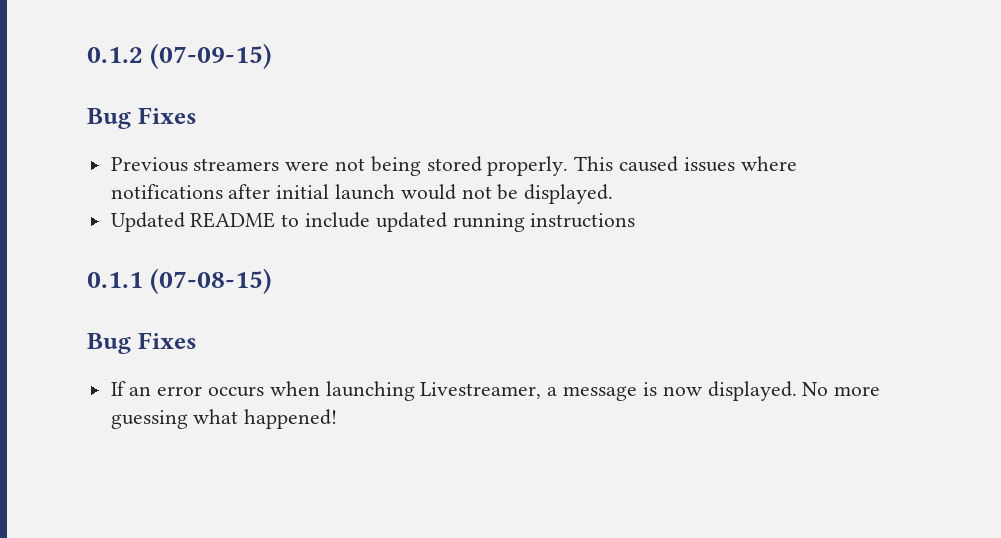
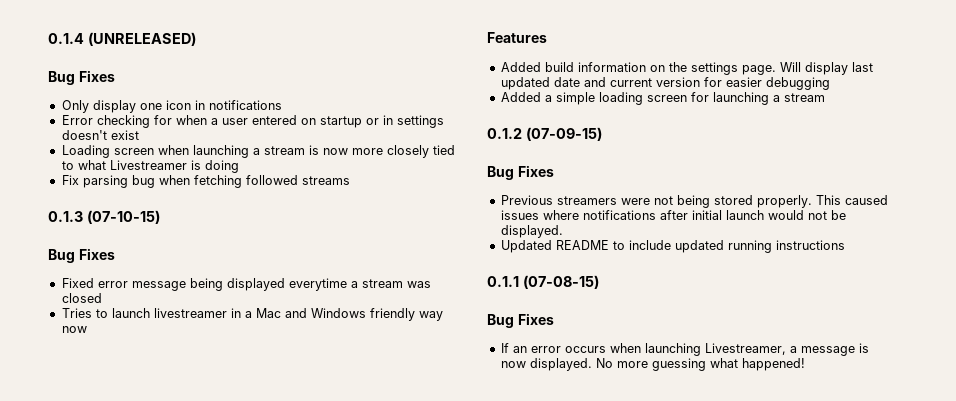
+ 0.1.4 (UNRELEASED)
+ Bug Fixes
+ Only display one icon in notifications
+ Error checking for when a user entered on startup or in settings doesn't exist
+ Loading screen when launching a stream is now more closely tied to what Livestreamer is doing
+ Fix parsing bug when fetching followed streams
+ 0.1.3 (07-10-15)
+ Bug Fixes
+ Fixed error message being displayed everytime a stream was closed
+ Tries to launch livestreamer in a Mac and Windows friendly way now
+ Features
+ Added build information on the settings page. Will display last updated date and current version for easier debugging
+ Added a simple loading screen for launching a stream

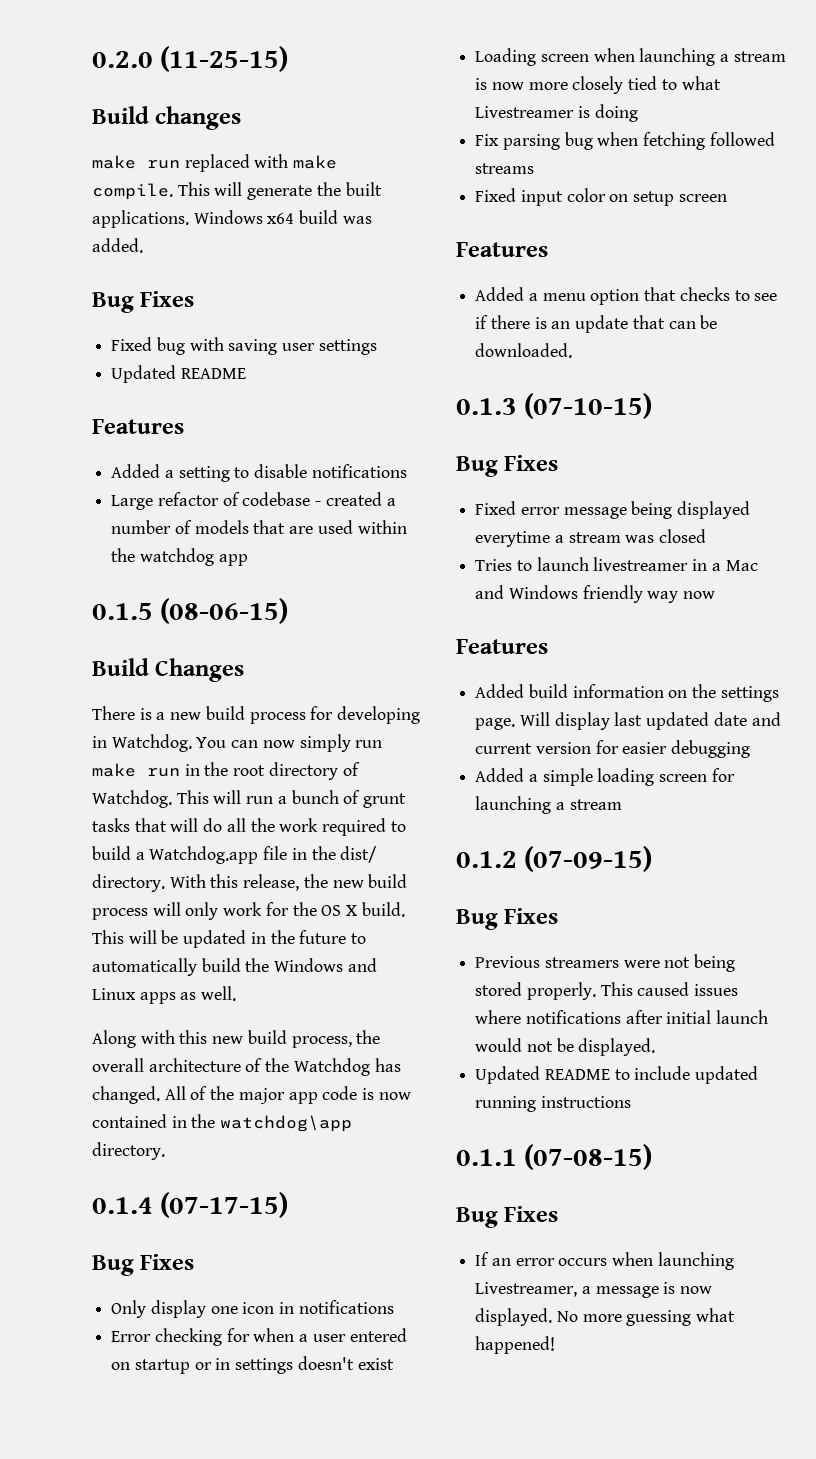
- 0.1.4 (UNRELEASED)
+ 0.2.0 (11-25-15)
+ Build changes
+ make run replaced with make compile. This will generate the built applications. Windows x64 build was added.
+ Bug Fixes
+ Fixed bug with saving user settings
+ Updated README
+ Features
+ Added a setting to disable notifications
+ Large refactor of codebase - created a number of models that are used within the watchdog app
+ 0.1.5 (08-06-15)
+ Build Changes
+ There is a new build process for developing in Watchdog. You can now simply run make run in the root directory of Watchdog. This will run a bunch of grunt tasks that will do all the work required to build a Watchdog.app file in the dist/ directory. With this release, the new build process will only work for the OS X build. This will be updated in the future to automatically build the Windows and Linux apps as well.
+ Along with this new build process, the overall architecture of the Watchdog has changed. All of the major app code is now contained in the watchdog\app directory.
+ 0.1.4 (07-17-15)
+ Fixed input color on setup screen
+ Features
+ Added a menu option that checks to see if there is an update that can be downloaded.

